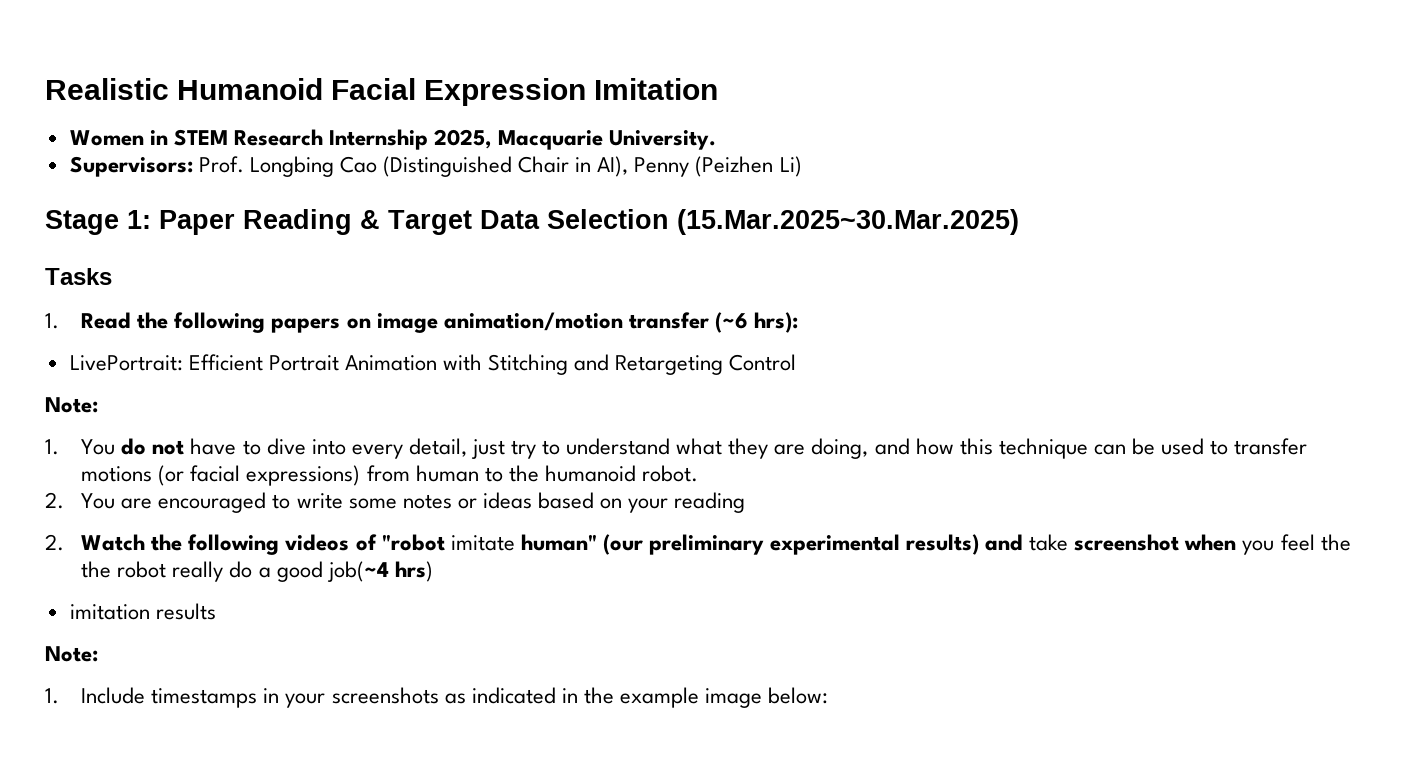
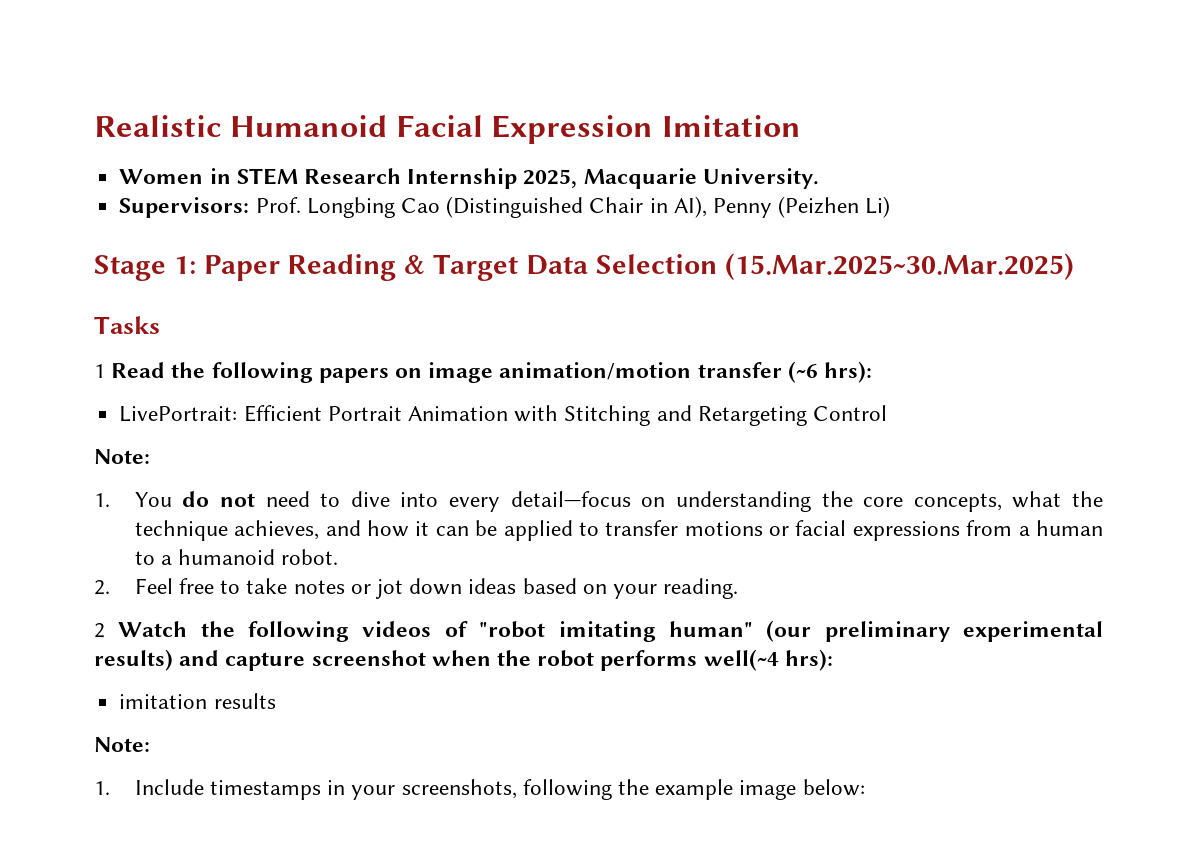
- 1. Read the following papers on image animation/motion transfer (~6 hrs):
+ 1 Read the following papers on image animation/motion transfer (~6 hrs):
- 1. You do not have to dive into every detail, just try to understand what they are doing, and how this technique can be used to transfer motions (or facial expressions) from human to the humanoid robot.
+ 1. You do not need to dive into every detail—focus on understanding the core concepts, what the technique achieves, and how it can be applied to transfer motions or facial expressions from a human to a humanoid robot.
- 2. You are encouraged to write some notes or ideas based on your reading
- 2. Watch the following videos of "robot imitate human" (our preliminary experimental results) and take screenshot when you feel the the robot really do a good job(~4 hrs)
+ 2. Feel free to take notes or jot down ideas based on your reading.
+ 2 Watch the following videos of "robot imitating human" (our preliminary experimental results) and capture screenshot when the robot performs well(~4 hrs):
- 1. Include timestamps in your screenshots as indicated in the example image below:
+ 1. Include timestamps in your screenshots, following the example image below:

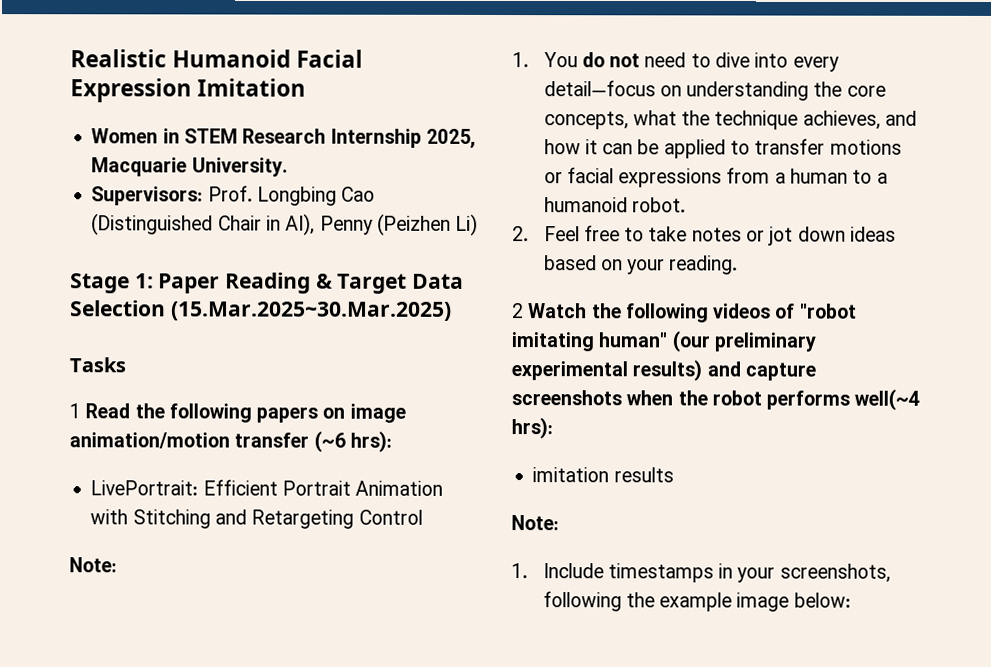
- 2 Watch the following videos of "robot imitating human" (our preliminary experimental results) and capture screenshot when the robot performs well(~4 hrs):
+ 2 Watch the following videos of "robot imitating human" (our preliminary experimental results) and capture screenshots when the robot performs well(~4 hrs):

